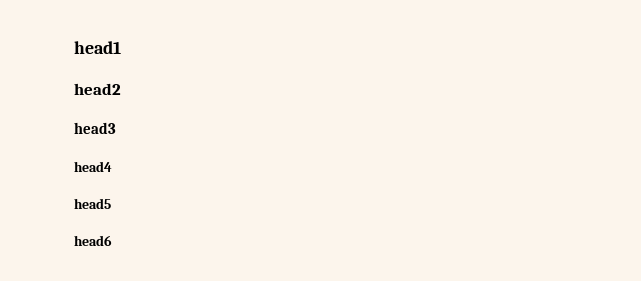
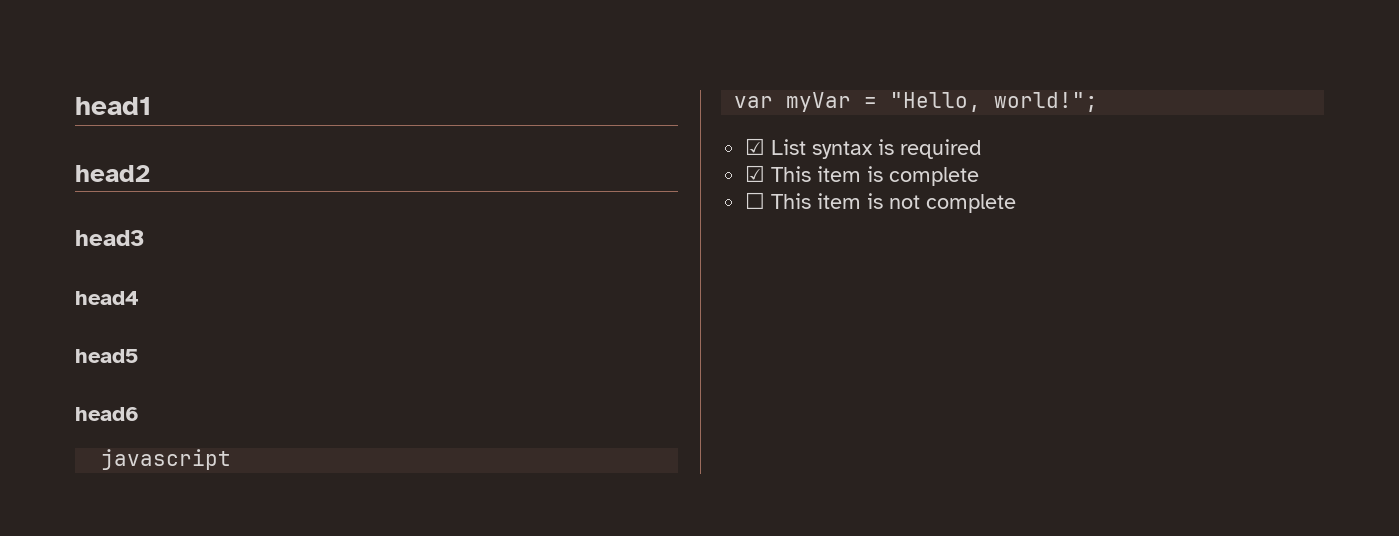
+ javascript
+ var myVar = "Hello, world!";
+ ☑ List syntax is required
+ ☑ This item is complete
+ ☐ This item is not complete

